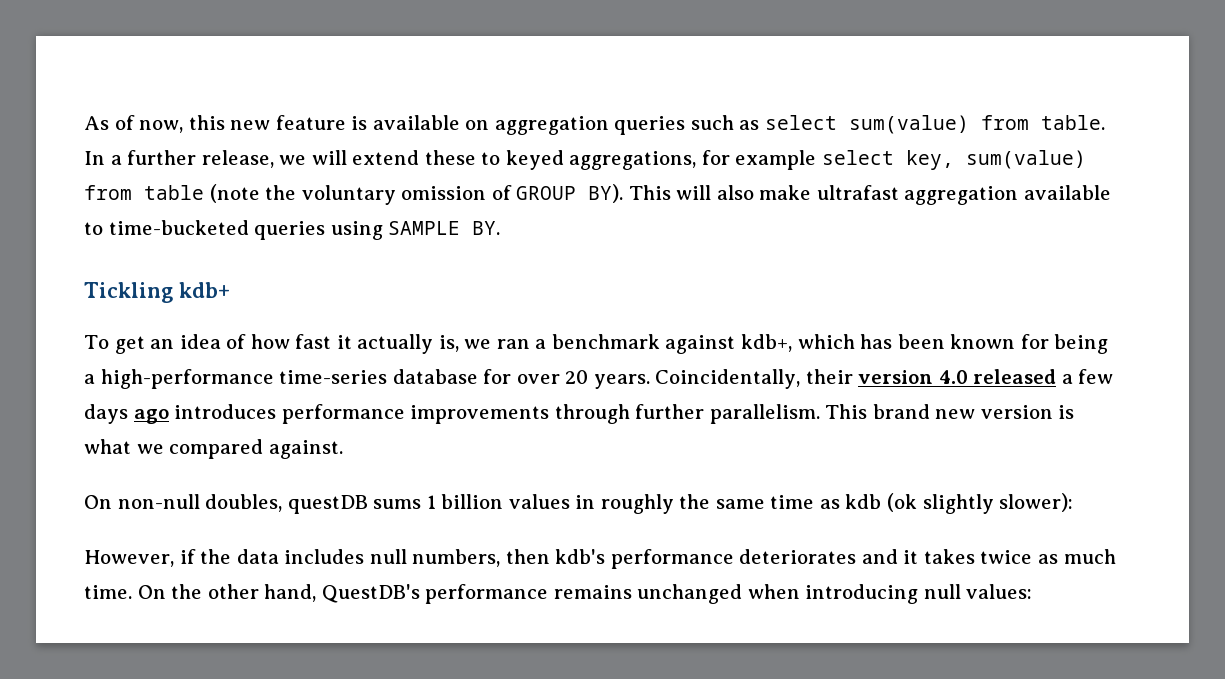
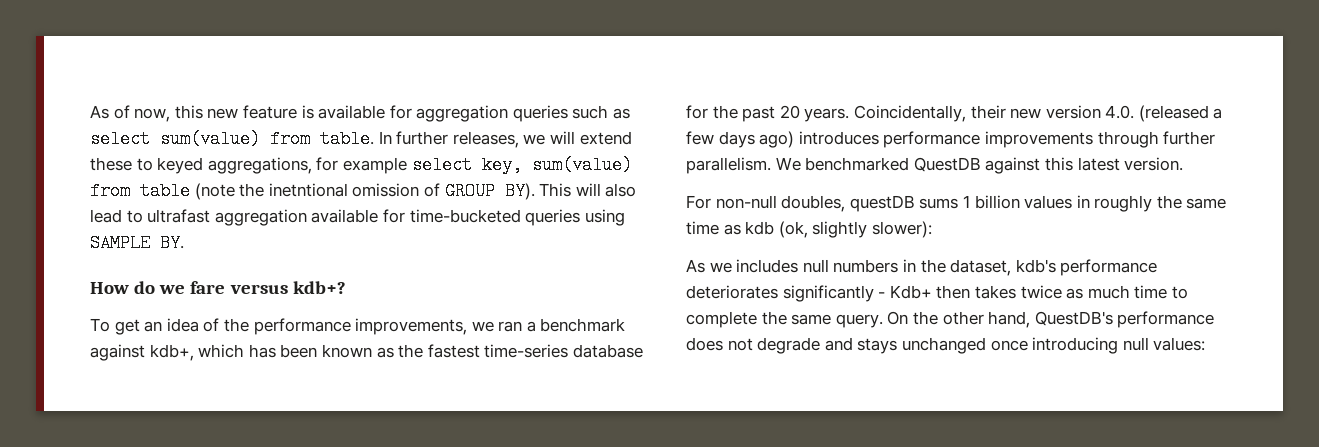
- As of now, this new feature is available on aggregation queries such as select sum(value) from table.
+ As of now, this new feature is available for aggregation queries such as select sum(value) from table.
- In a further release, we will extend these to keyed aggregations, for example select key, sum(value) from table (note the voluntary omission of GROUP BY). This will also make ultrafast aggregation available to time-bucketed queries using SAMPLE BY.
+ In further releases, we will extend these to keyed aggregations, for example select key, sum(value) from table (note the inetntional omission of GROUP BY). This will also lead to ultrafast aggregation available for time-bucketed queries using SAMPLE BY.
- Tickling kdb+
+ How do we fare versus kdb+?
- To get an idea of how fast it actually is, we ran a benchmark against kdb+, which has been known for being a high-performance time-series database for over 20 years.
+ To get an idea of the performance improvements, we ran a benchmark against kdb+, which has been known as the fastest time-series database for the past 20 years.
- Coincidentally, their version 4.0 released a few days ago introduces performance improvements through further parallelism.
+ Coincidentally, their new version 4.0. (released a few days ago) introduces performance improvements through further parallelism.
- This brand new version is what we compared against.
- On non-null doubles, questDB sums 1 billion values in roughly the same time as kdb (ok slightly slower):
+ We benchmarked QuestDB against this latest version.
+ For non-null doubles, questDB sums 1 billion values in roughly the same time as kdb (ok, slightly slower):
- However, if the data includes null numbers, then kdb's performance deteriorates and it takes twice as much time.
+ As we includes null numbers in the dataset, kdb's performance deteriorates significantly - Kdb+ then takes twice as much time to complete the same query.
- On the other hand, QuestDB's performance remains unchanged when introducing null values:
+ On the other hand, QuestDB's performance does not degrade and stays unchanged once introducing null values:

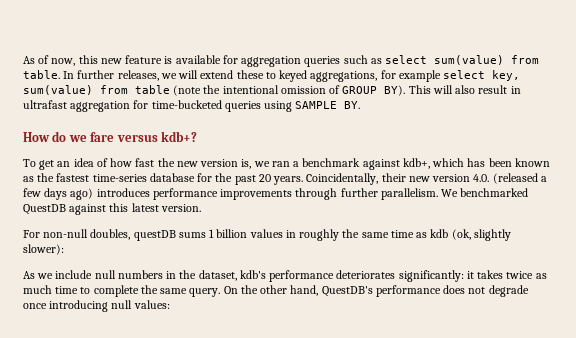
- In further releases, we will extend these to keyed aggregations, for example select key, sum(value) from table (note the inetntional omission of GROUP BY). This will also lead to ultrafast aggregation available for time-bucketed queries using SAMPLE BY.
+ In further releases, we will extend these to keyed aggregations, for example select key, sum(value) from table (note the intentional omission of GROUP BY). This will also result in ultrafast aggregation for time-bucketed queries using SAMPLE BY.
- To get an idea of the performance improvements, we ran a benchmark against kdb+, which has been known as the fastest time-series database for the past 20 years.
+ To get an idea of how fast the new version is, we ran a benchmark against kdb+, which has been known as the fastest time-series database for the past 20 years.
- As we includes null numbers in the dataset, kdb's performance deteriorates significantly - Kdb+ then takes twice as much time to complete the same query.
+ As we include null numbers in the dataset, kdb's performance deteriorates significantly: it takes twice as much time to complete the same query.
- On the other hand, QuestDB's performance does not degrade and stays unchanged once introducing null values:
+ On the other hand, QuestDB's performance does not degrade once introducing null values:

